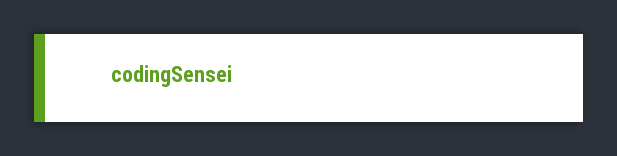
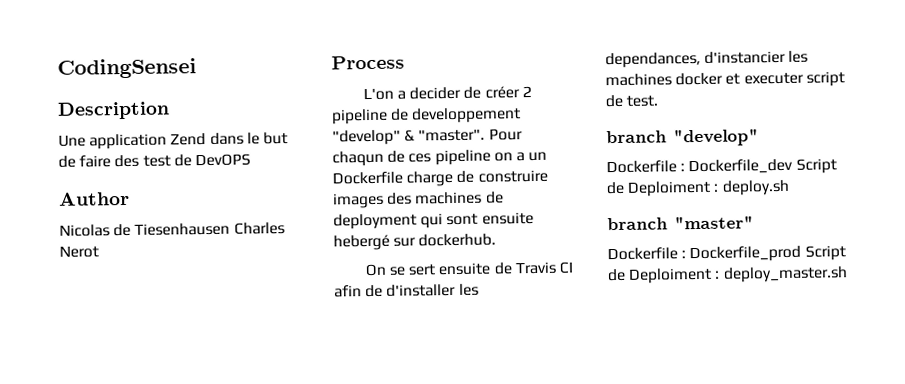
- codingSensei
+ CodingSensei
+ Description
+ Une application Zend dans le but de faire des test de DevOPS
+ Author
+ Nicolas de Tiesenhausen Charles Nerot
+ Process
+ L'on a decider de créer 2 pipeline de developpement "develop" & "master". Pour chaqun de ces pipeline on a un Dockerfile charge de construire images des machines de deployment qui sont ensuite hebergé sur dockerhub.
+ On se sert ensuite de Travis CI afin de d'installer les dependances, d'instancier les machines docker et executer script de test.
+ branch "develop"
+ Dockerfile : Dockerfile_dev Script de Deploiment : deploy.sh
+ branch "master"
+ Dockerfile : Dockerfile_prod Script de Deploiment : deploy_master.sh

